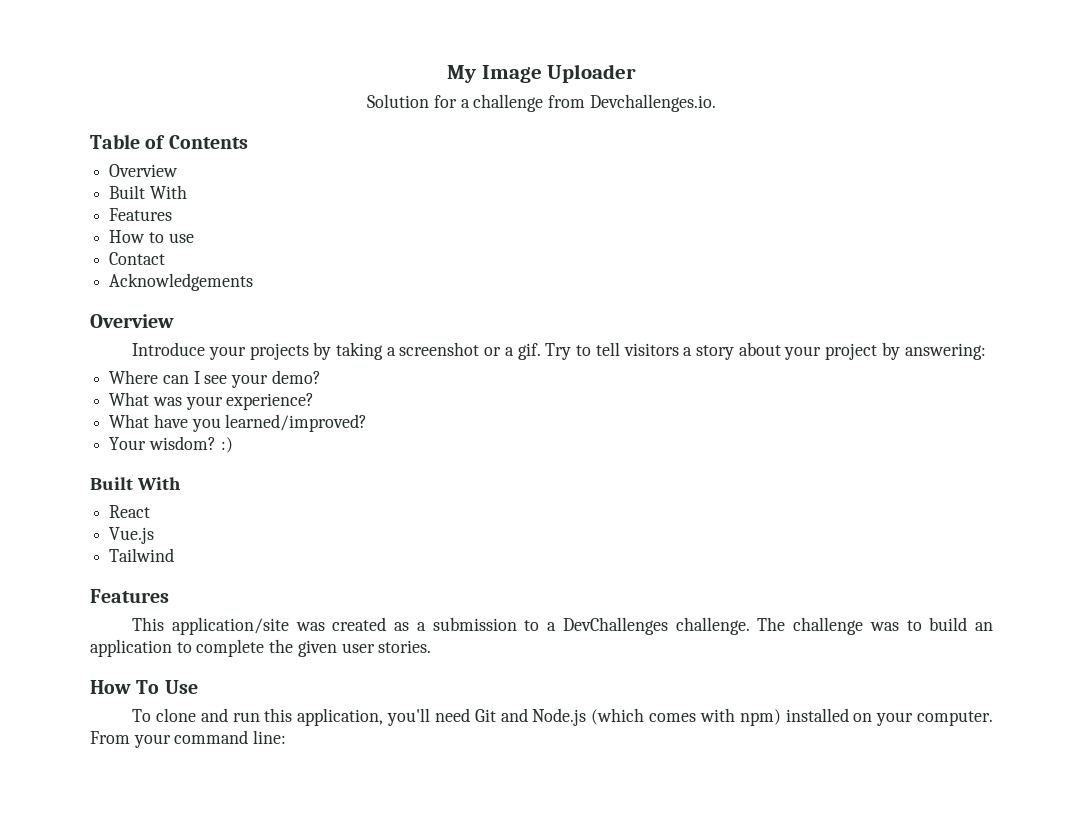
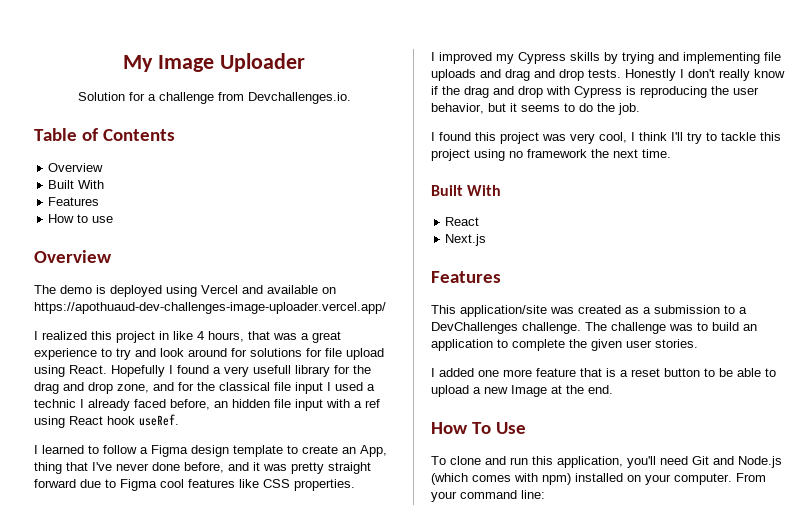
  How to use
- Contact
- Acknowledgements
  Overview
- Introduce your projects by taking a screenshot or a gif. Try to tell visitors a story about your project by answering:
- Where can I see your demo?
- What was your experience?
- What have you learned/improved?
- Your wisdom? :)
+ The demo is deployed using Vercel and available on https://apothuaud-dev-challenges-image-uploader.vercel.app/
+ I realized this project in like 4 hours, that was a great experience to try and look around for solutions for file upload using React. Hopefully I found a very usefull library for the drag and drop zone, and for the classical file input I used a technic I already faced before, an hidden file input with a ref using React hook useRef.
+ I learned to follow a Figma design template to create an App, thing that I've never done before, and it was pretty straight forward due to Figma cool features like CSS properties.
+ I improved my Cypress skills by trying and implementing file uploads and drag and drop tests. Honestly I don't really know if the drag and drop with Cypress is reproducing the user behavior, but it seems to do the job.
+ I found this project was very cool, I think I'll try to tackle this project using no framework the next time.
- Vue.js
- Tailwind
+ Next.js
+ I added one more feature that is a reset button to be able to upload a new Image at the end.

